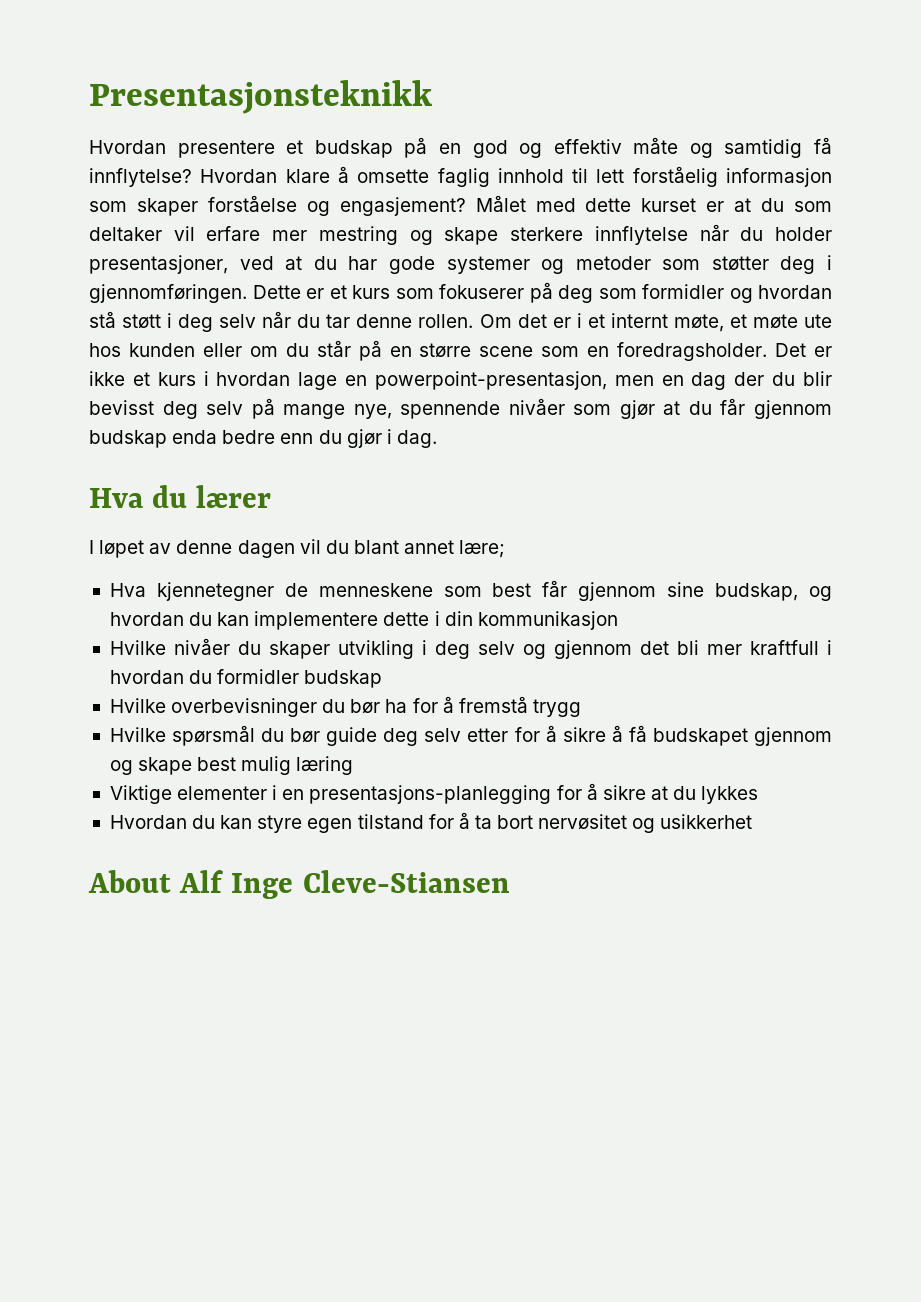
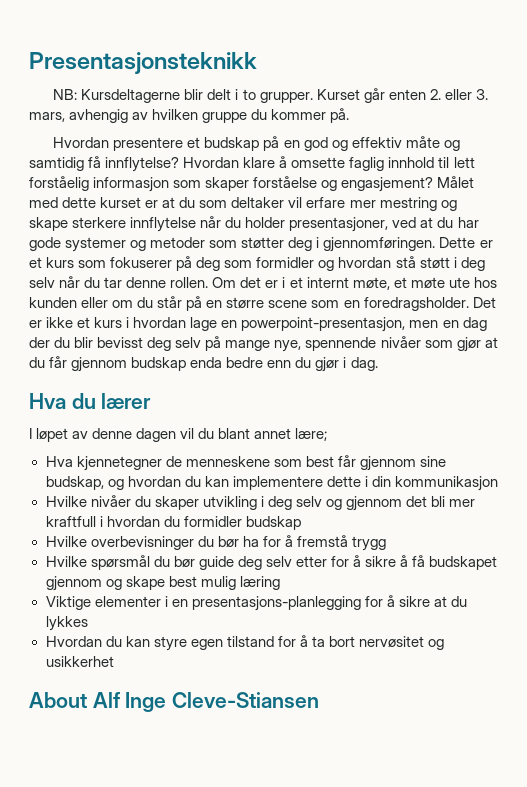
+ NB: Kursdeltagerne blir delt i to grupper. Kurset går enten 2. eller 3. mars, avhengig av hvilken gruppe du kommer på.

